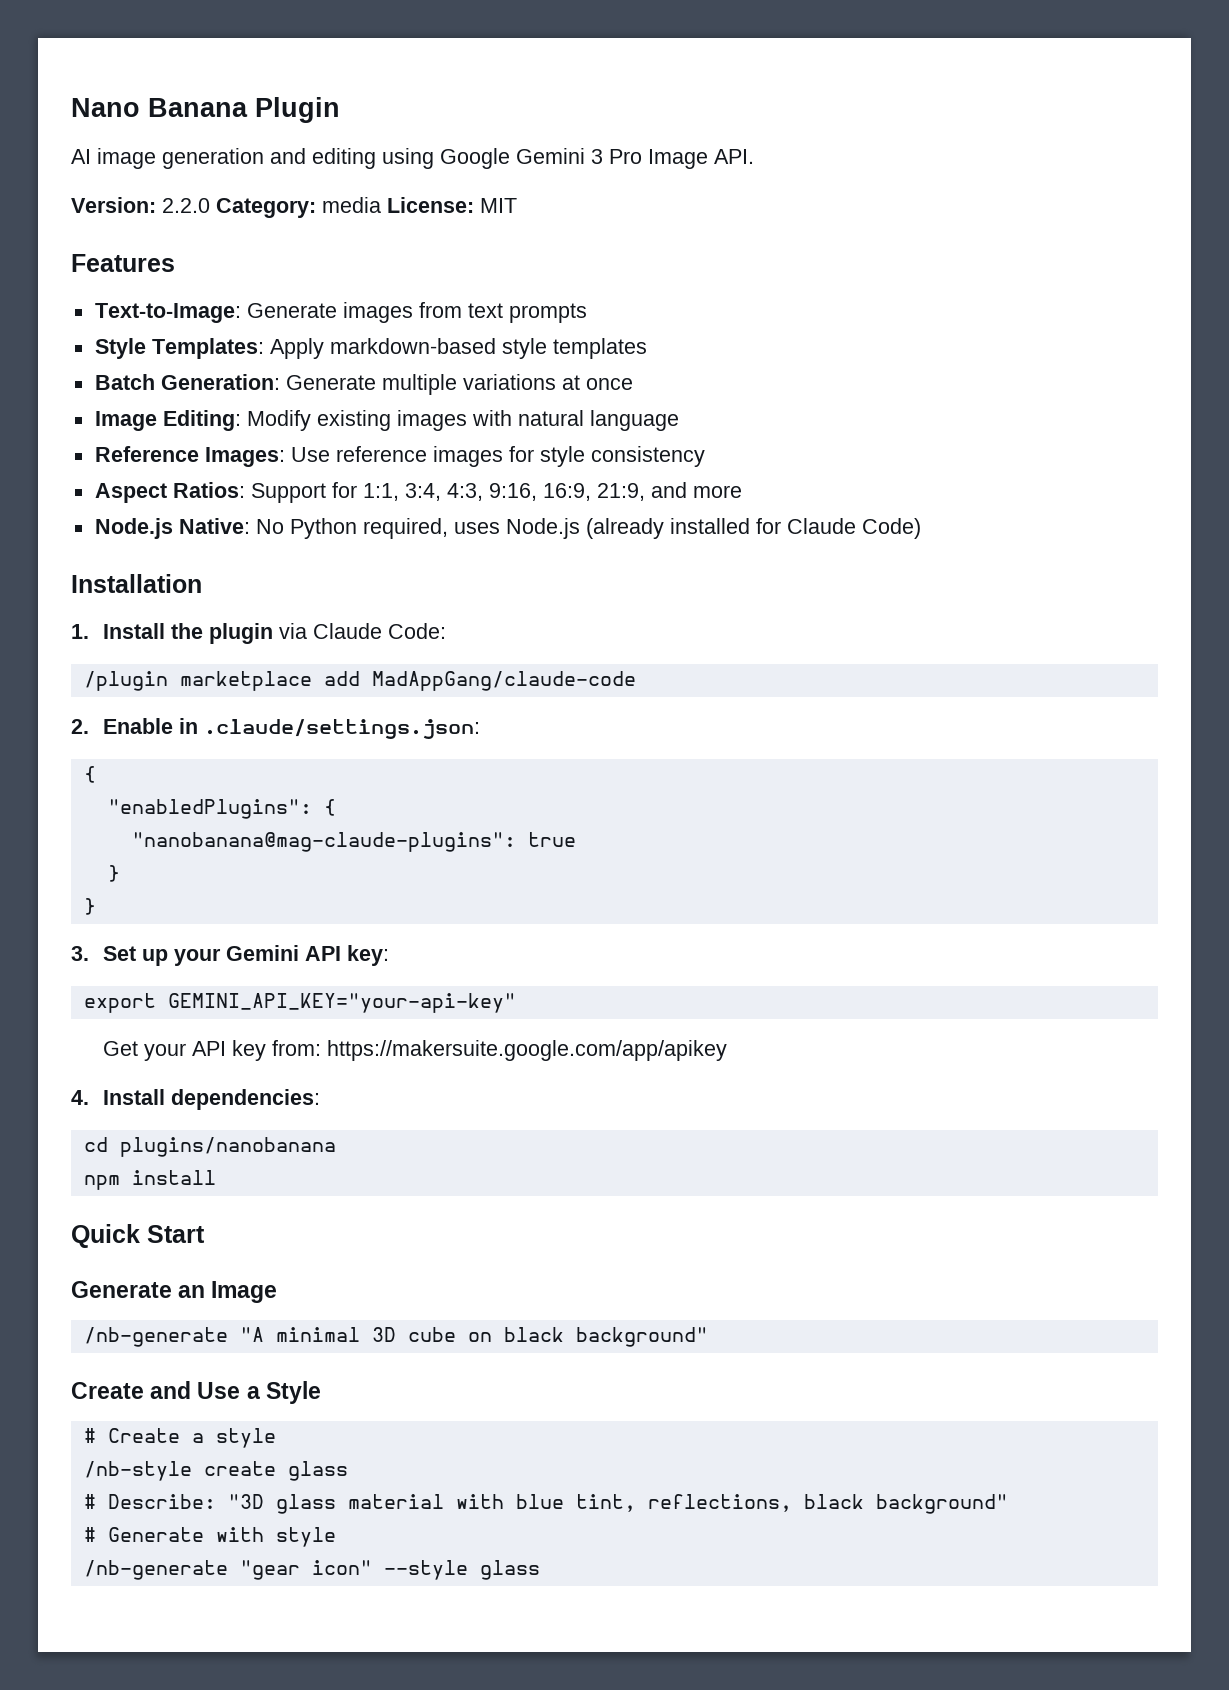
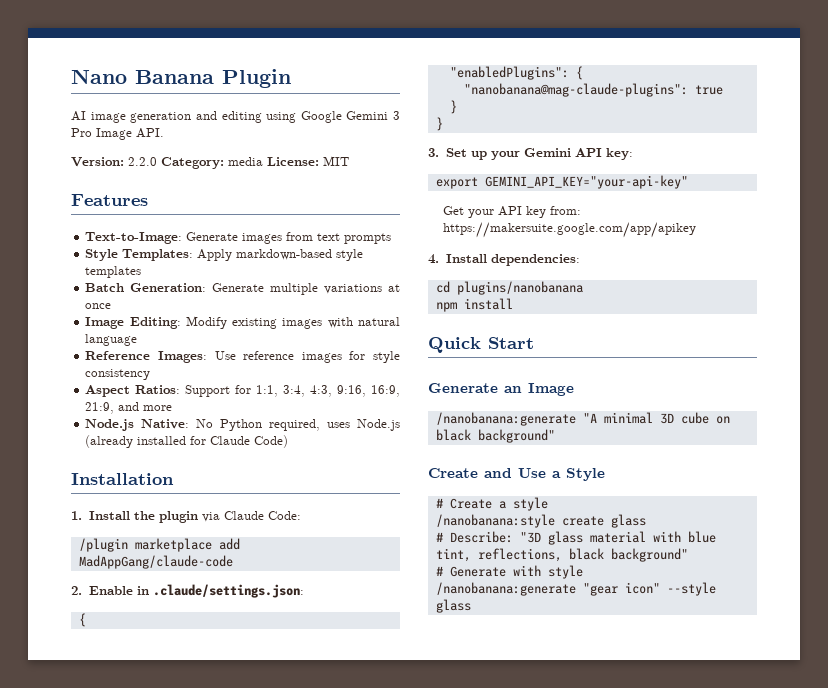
- /nb-generate "A minimal 3D cube on black background"
+ /nanobanana:generate "A minimal 3D cube on black background"
- /nb-style create glass
+ /nanobanana:style create glass
- /nb-generate "gear icon" --style glass
+ /nanobanana:generate "gear icon" --style glass

